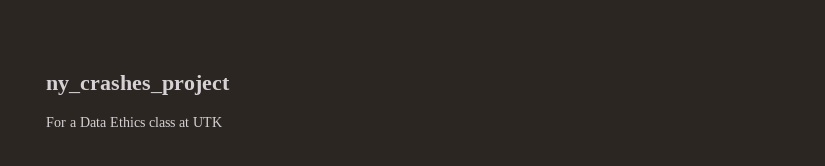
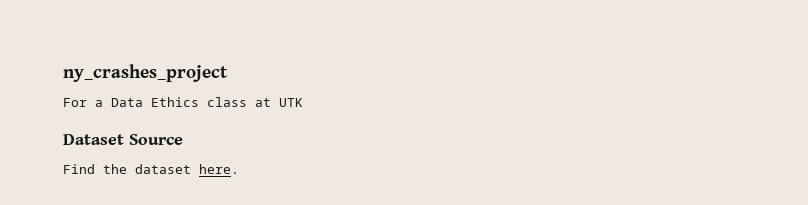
+ Dataset Source
+ Find the dataset here.

